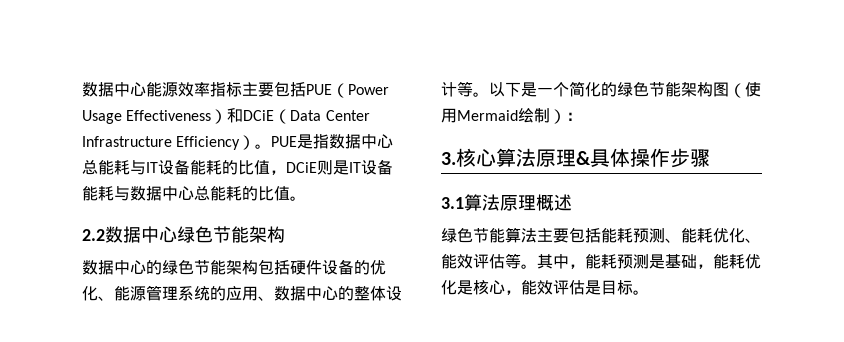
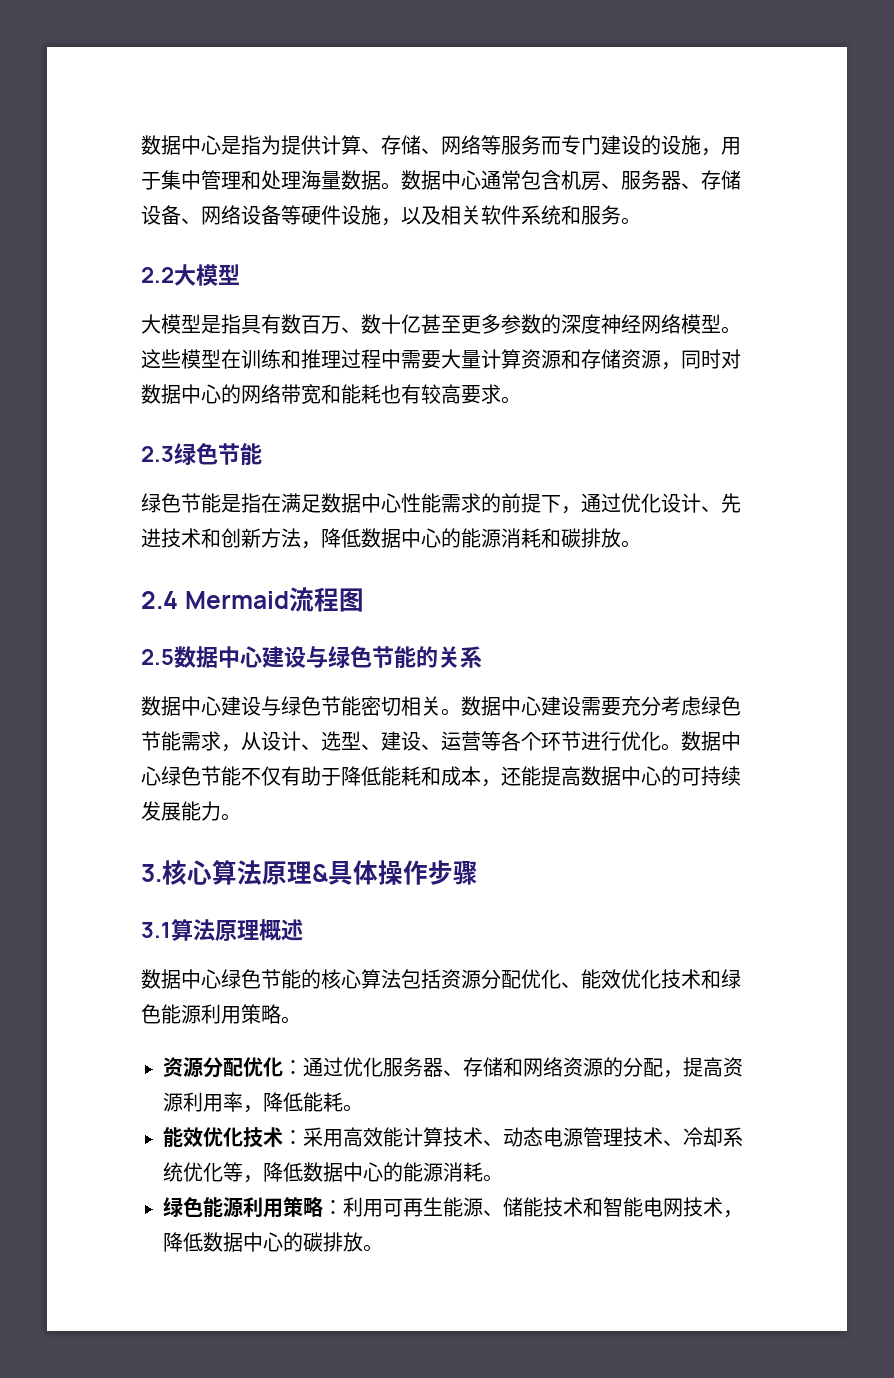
- 数据中心能源效率指标主要包括PUE（Power Usage Effectiveness）和DCiE（Data Center Infrastructure Efficiency）。PUE是指数据中心总能耗与IT设备能耗的比值，DCiE则是IT设备能耗与数据中心总能耗的比值。
- 2.2数据中心绿色节能架构
- 数据中心的绿色节能架构包括硬件设备的优化、能源管理系统的应用、数据中心的整体设计等。以下是一个简化的绿色节能架构图（使用Mermaid绘制）：
+ 数据中心是指为提供计算、存储、网络等服务而专门建设的设施，用于集中管理和处理海量数据。数据中心通常包含机房、服务器、存储设备、网络设备等硬件设施，以及相关软件系统和服务。
+ 2.2大模型
+ 大模型是指具有数百万、数十亿甚至更多参数的深度神经网络模型。这些模型在训练和推理过程中需要大量计算资源和存储资源，同时对数据中心的网络带宽和能耗也有较高要求。
+ 2.3绿色节能
+ 绿色节能是指在满足数据中心性能需求的前提下，通过优化设计、先进技术和创新方法，降低数据中心的能源消耗和碳排放。
+ 2.4 Mermaid流程图
+ 2.5数据中心建设与绿色节能的关系
+ 数据中心建设与绿色节能密切相关。数据中心建设需要充分考虑绿色节能需求，从设计、选型、建设、运营等各个环节进行优化。数据中心绿色节能不仅有助于降低能耗和成本，还能提高数据中心的可持续发展能力。
- 绿色节能算法主要包括能耗预测、能耗优化、能效评估等。其中，能耗预测是基础，能耗优化是核心，能效评估是目标。
+ 数据中心绿色节能的核心算法包括资源分配优化、能效优化技术和绿色能源利用策略。
+ 资源分配优化：通过优化服务器、存储和网络资源的分配，提高资源利用率，降低能耗。
+ 能效优化技术：采用高效能计算技术、动态电源管理技术、冷却系统优化等，降低数据中心的能源消耗。
+ 绿色能源利用策略：利用可再生能源、储能技术和智能电网技术，降低数据中心的碳排放。

